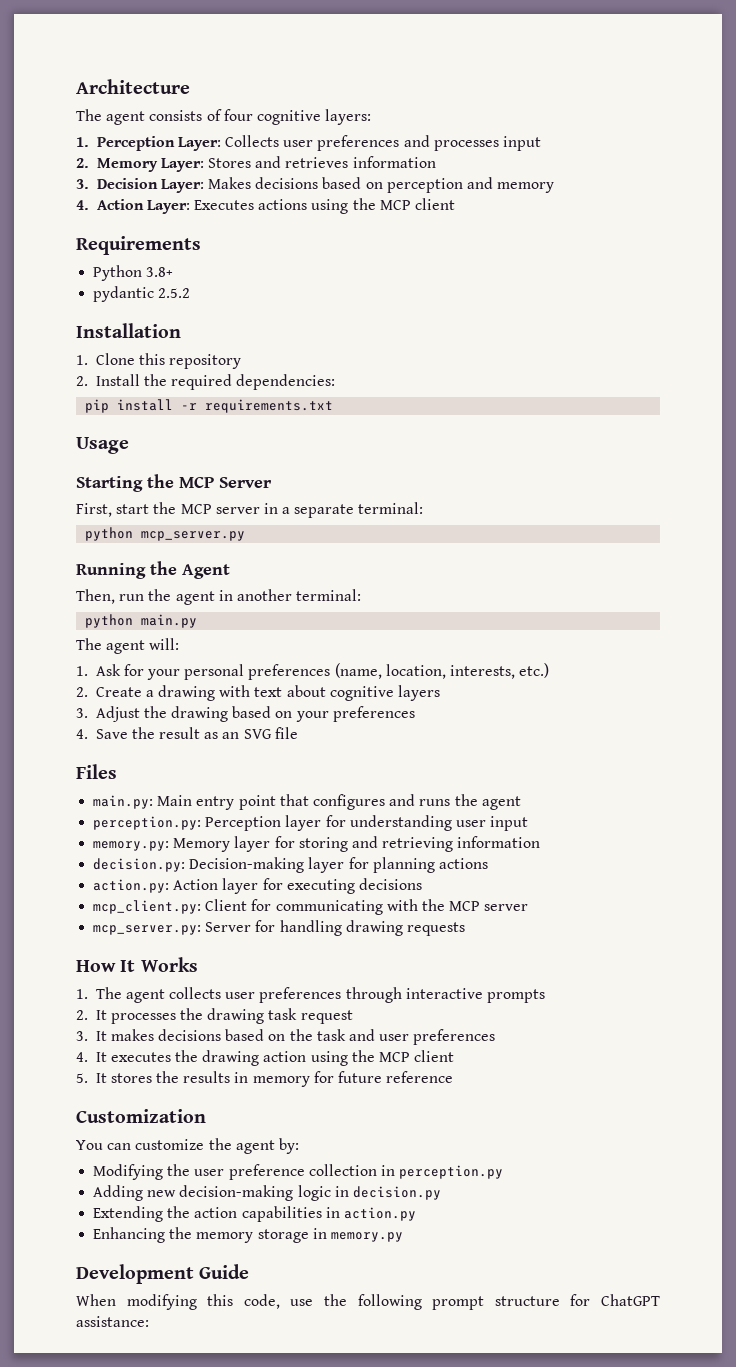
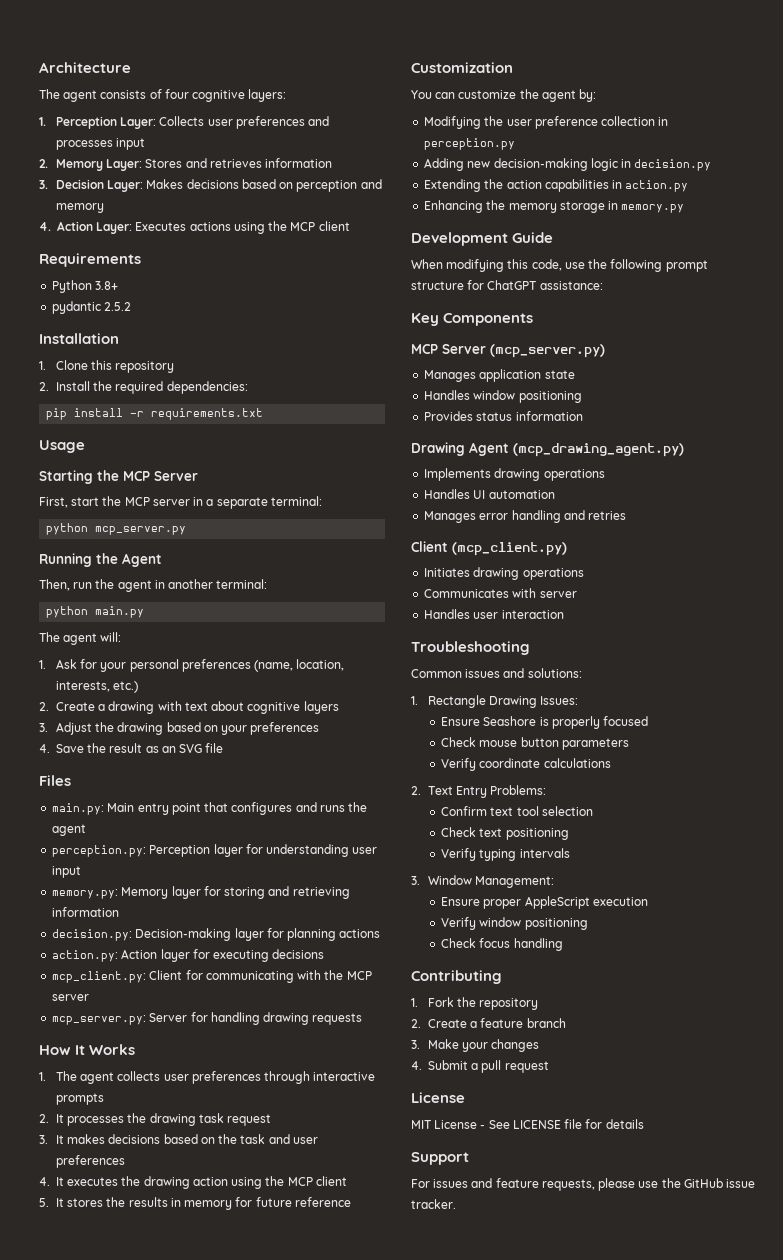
+ Key Components
+ MCP Server (mcp_server.py)
+ Manages application state
+ Handles window positioning
+ Provides status information
+ Drawing Agent (mcp_drawing_agent.py)
+ Implements drawing operations
+ Handles UI automation
+ Manages error handling and retries
+ Client (mcp_client.py)
+ Initiates drawing operations
+ Communicates with server
+ Handles user interaction
+ Troubleshooting
+ Common issues and solutions:
+ 1. Rectangle Drawing Issues:
+ Ensure Seashore is properly focused
+ Check mouse button parameters
+ Verify coordinate calculations
+ 2. Text Entry Problems:
+ Confirm text tool selection
+ Check text positioning
+ Verify typing intervals
+ 3. Window Management:
+ Ensure proper AppleScript execution
+ Verify window positioning
+ Check focus handling
+ Contributing
+ 1. Fork the repository
+ 2. Create a feature branch
+ 3. Make your changes
+ 4. Submit a pull request
+ License
+ MIT License - See LICENSE file for details
+ Support
+ For issues and feature requests, please use the GitHub issue tracker.

